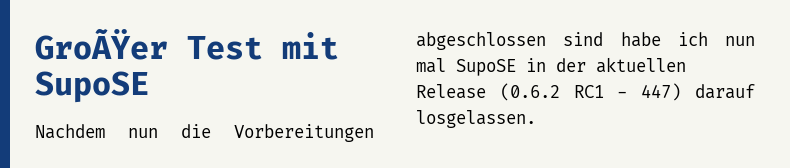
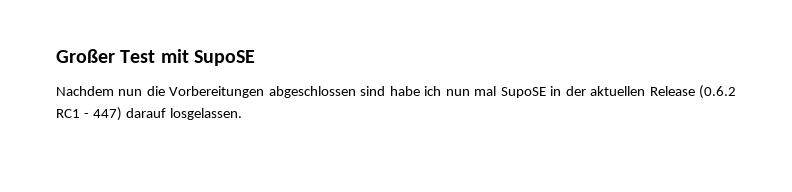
- GroÃŸer Test mit SupoSE
+ Großer Test mit SupoSE

